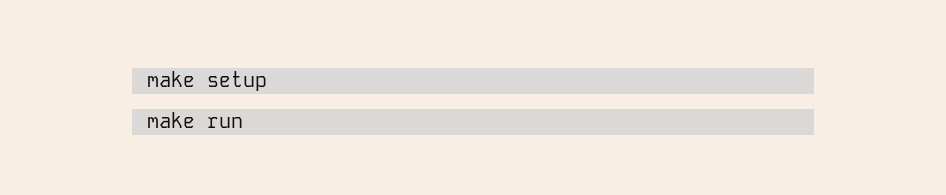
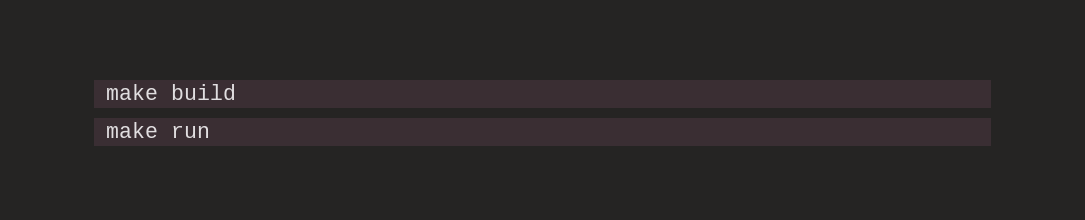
- make setup
+ make build

